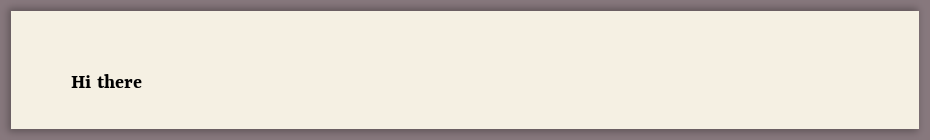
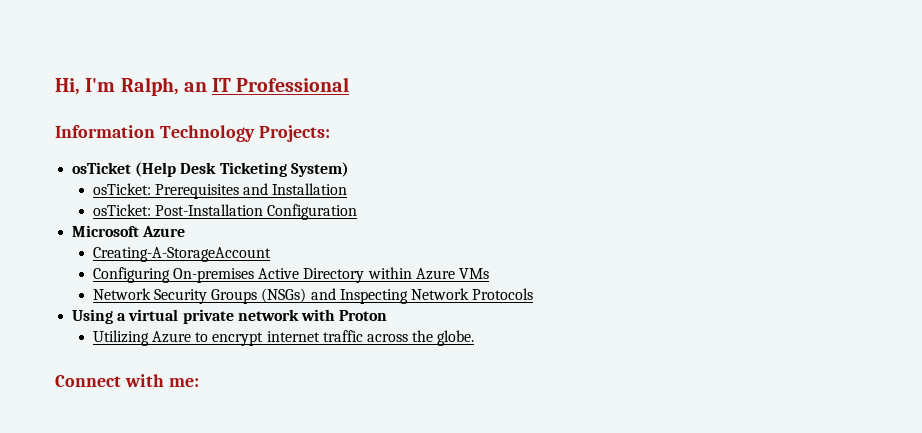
- Hi there
+ Hi, I'm Ralph, an IT Professional
+ Information Technology Projects:
+ osTicket (Help Desk Ticketing System)
+ osTicket: Prerequisites and Installation
+ osTicket: Post-Installation Configuration
+ Microsoft Azure
+ Creating-A-StorageAccount
+ Configuring On-premises Active Directory within Azure VMs
+ Network Security Groups (NSGs) and Inspecting Network Protocols
+ Using a virtual private network with Proton
+ Utilizing Azure to encrypt internet traffic across the globe.
+ Connect with me:

